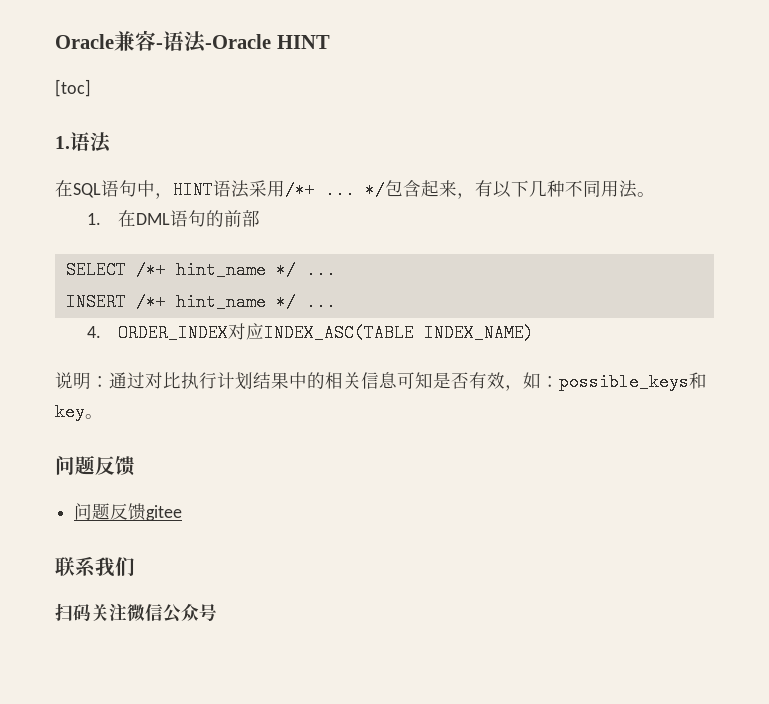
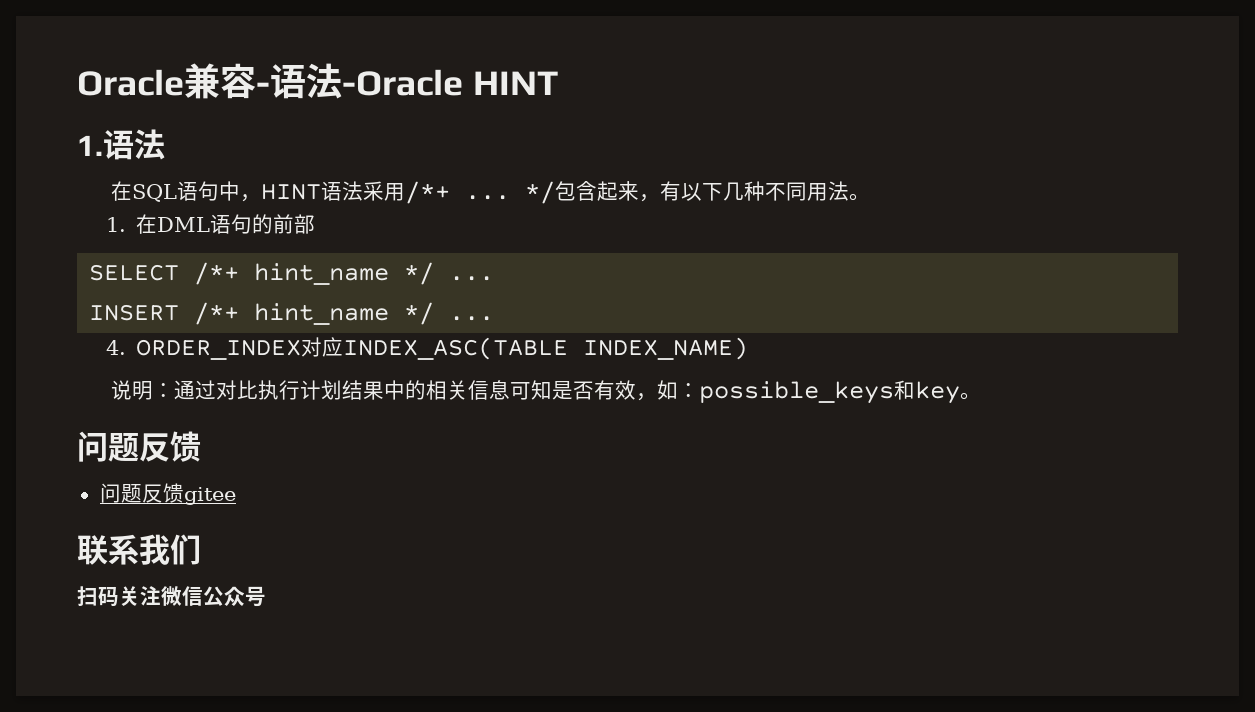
- [toc]

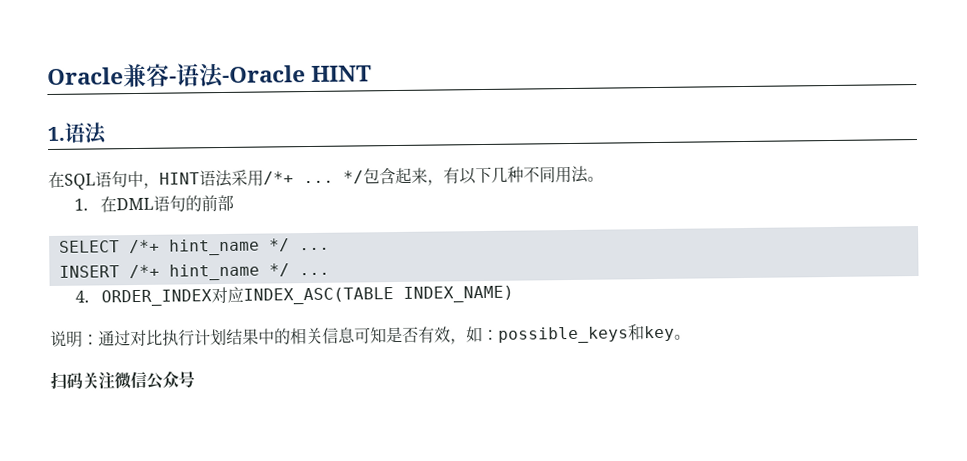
  说明：通过对比执行计划结果中的相关信息可知是否有效，如：possible_keys和key。
- 问题反馈
- 问题反馈gitee
- 联系我们

